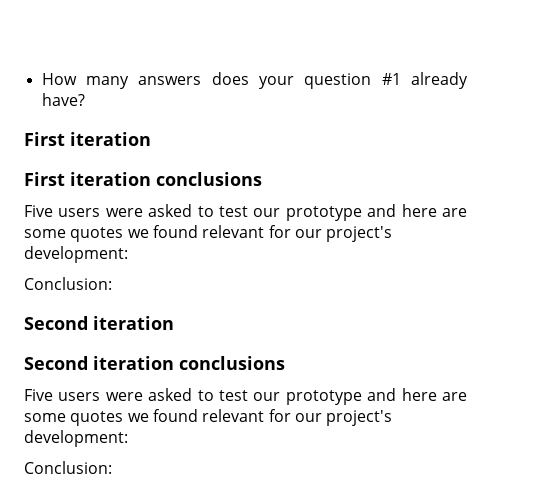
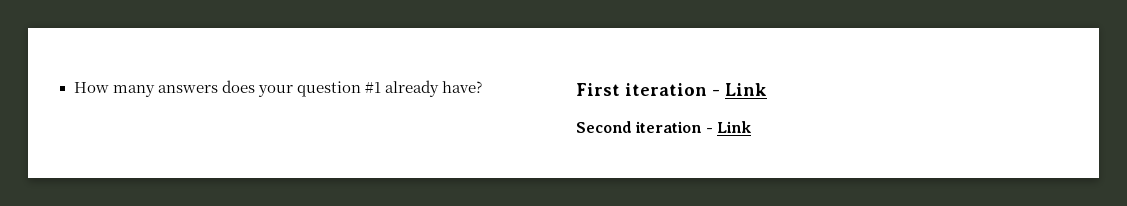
  How many answers does your question #1 already have?
- First iteration
- First iteration conclusions
- Five users were asked to test our prototype and here are some quotes we found relevant for our project's development:
- Conclusion:
- Second iteration
- Second iteration conclusions
- Five users were asked to test our prototype and here are some quotes we found relevant for our project's development:
- Conclusion:
+ First iteration - Link
+ Second iteration - Link

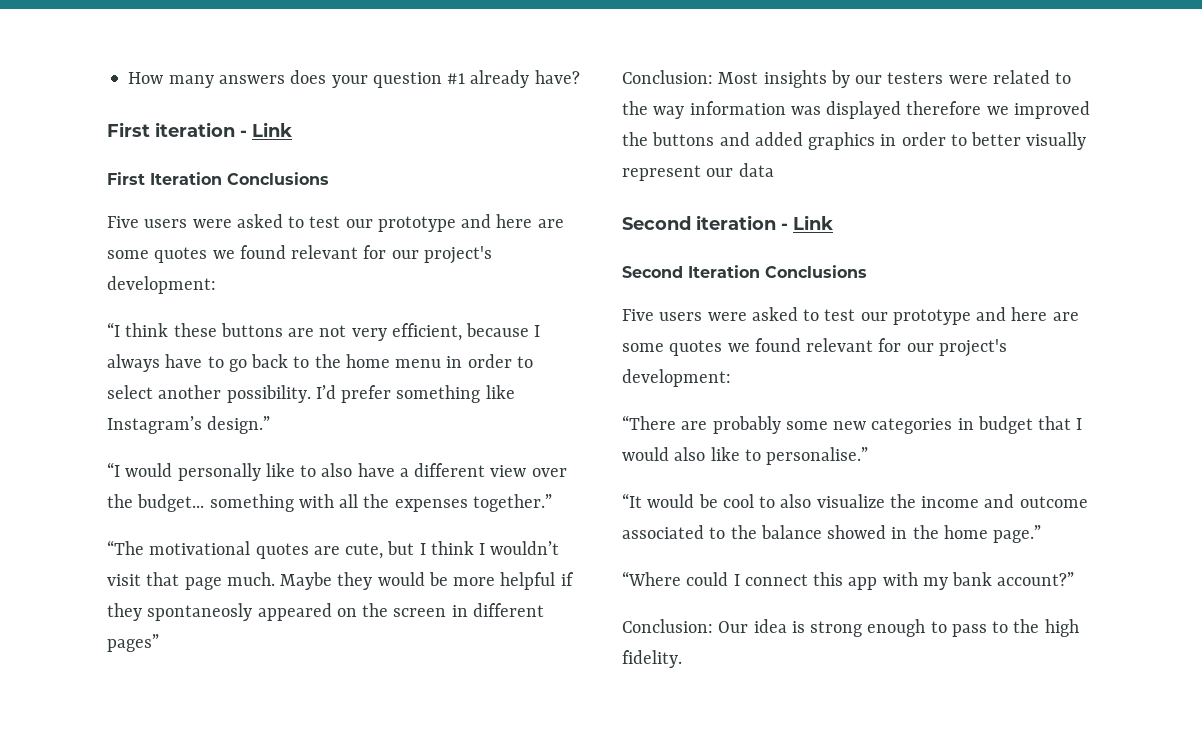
+ First Iteration Conclusions
+ Five users were asked to test our prototype and here are some quotes we found relevant for our project's development:
+ “I think these buttons are not very efficient, because I always have to go back to the home menu in order to select another possibility. I’d prefer something like Instagram’s design.”
+ “I would personally like to also have a different view over the budget... something with all the expenses together.”
+ “The motivational quotes are cute, but I think I wouldn’t visit that page much. Maybe they would be more helpful if they spontaneosly appeared on the screen in different pages”
+ Conclusion: Most insights by our testers were related to the way information was displayed therefore we improved the buttons and added graphics in order to better visually represent our data
  Second iteration - Link
+ Second Iteration Conclusions
+ Five users were asked to test our prototype and here are some quotes we found relevant for our project's development:
+ “There are probably some new categories in budget that I would also like to personalise.”
+ “It would be cool to also visualize the income and outcome associated to the balance showed in the home page.”
+ “Where could I connect this app with my bank account?”
+ Conclusion: Our idea is strong enough to pass to the high fidelity.

